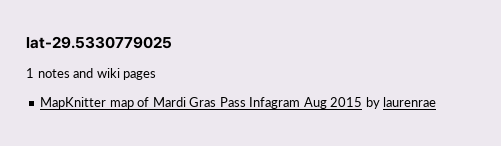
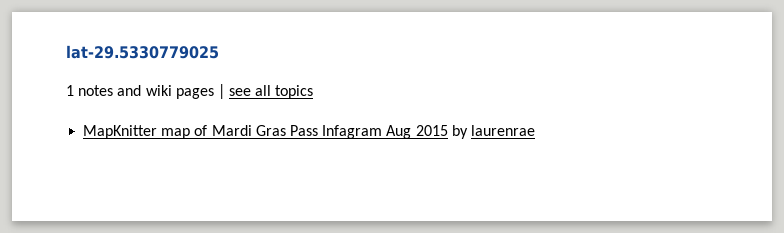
- 1 notes and wiki pages
+ 1 notes and wiki pages | see all topics

